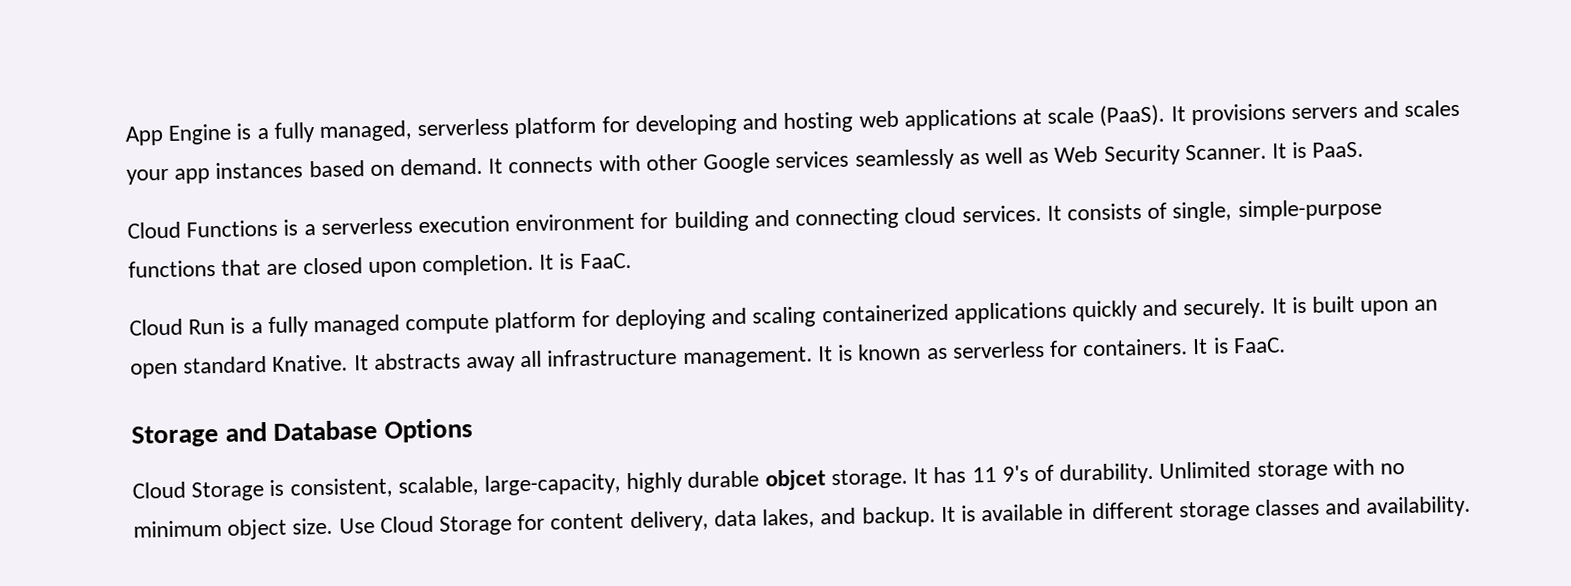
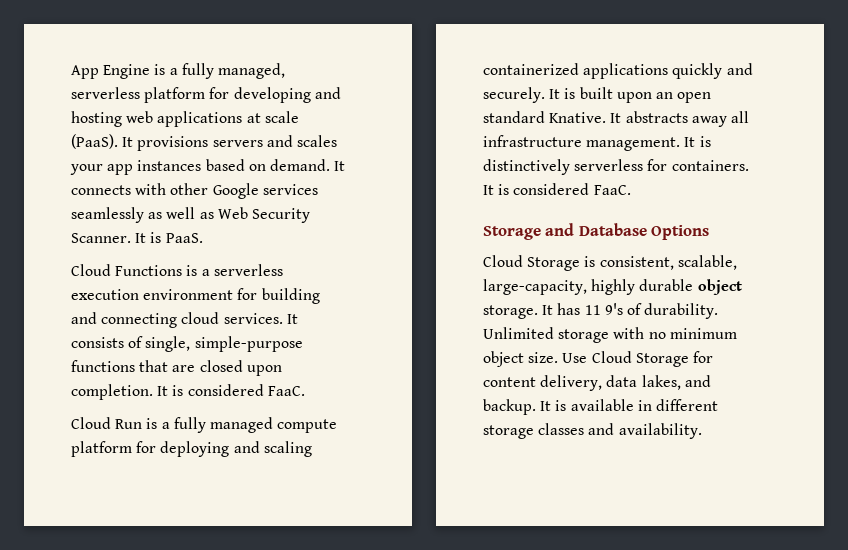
- It consists of single, simple-purpose functions that are closed upon completion. It is FaaC.
+ It consists of single, simple-purpose functions that are closed upon completion. It is considered FaaC.
- It is known as serverless for containers. It is FaaC.
+ It is distinctively serverless for containers. It is considered FaaC.
- Cloud Storage is consistent, scalable, large-capacity, highly durable objcet storage.
+ Cloud Storage is consistent, scalable, large-capacity, highly durable object storage.

